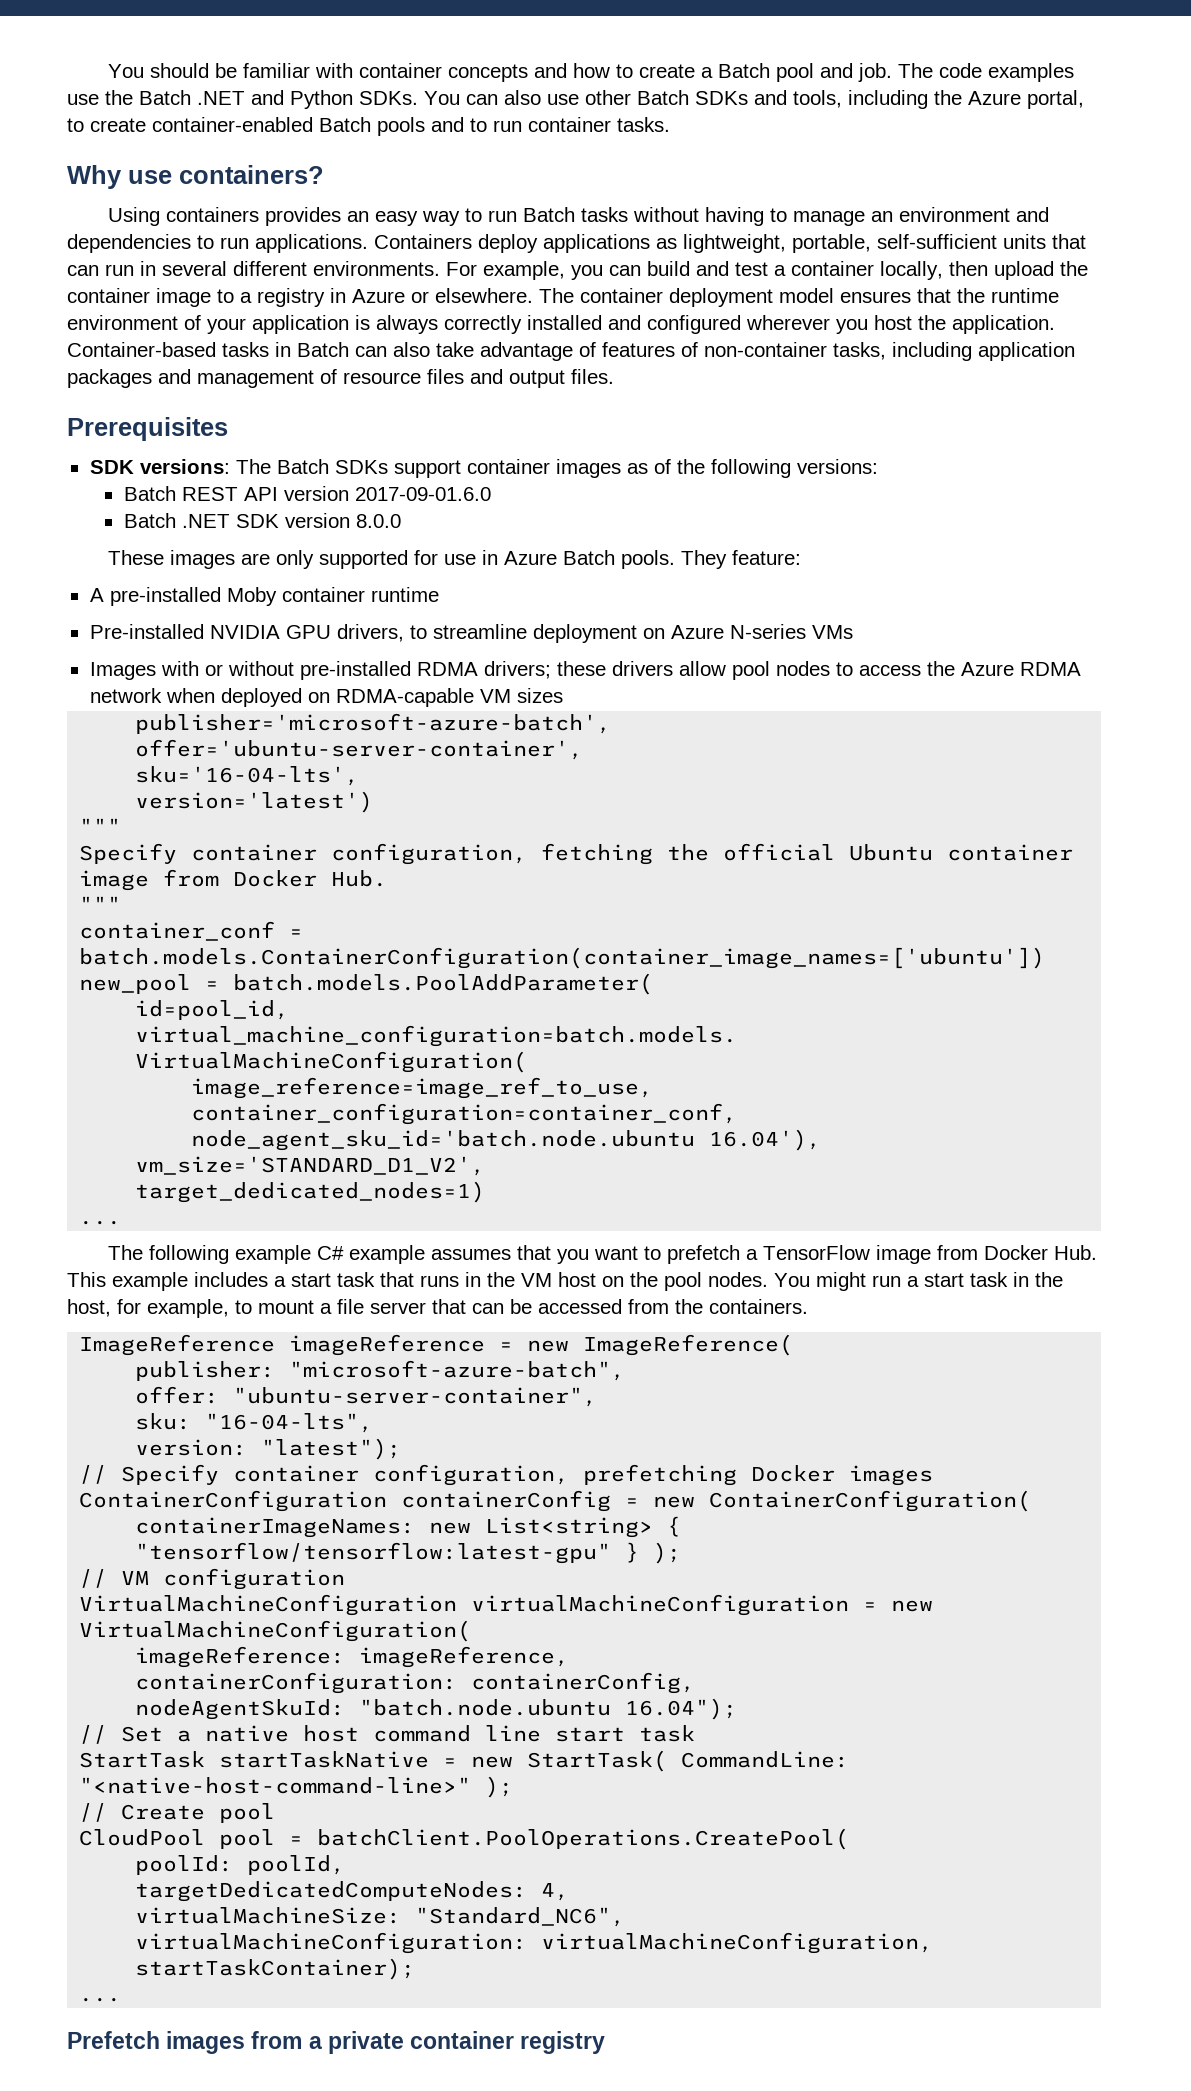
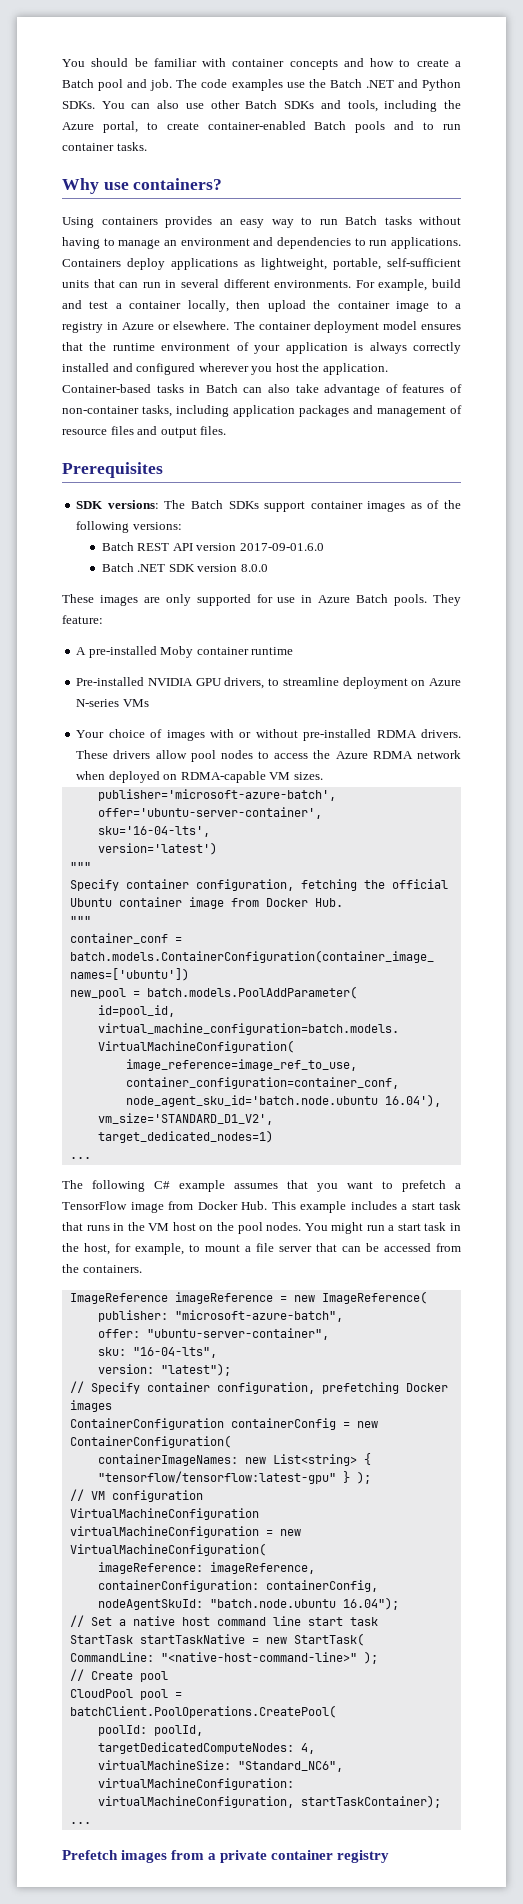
- For example, you can build and test a container locally, then upload the container image to a registry in Azure or elsewhere.
+ For example, build and test a container locally, then upload the container image to a registry in Azure or elsewhere.
- Images with or without pre-installed RDMA drivers; these drivers allow pool nodes to access the Azure RDMA network when deployed on RDMA-capable VM sizes
+ Your choice of images with or without pre-installed RDMA drivers. These drivers allow pool nodes to access the Azure RDMA network when deployed on RDMA-capable VM sizes.
- The following example C# example assumes that you want to prefetch a TensorFlow image from Docker Hub. This example includes a start task that runs in the VM host on the pool nodes.
+ The following C# example assumes that you want to prefetch a TensorFlow image from Docker Hub. This example includes a start task that runs in the VM host on the pool nodes.

